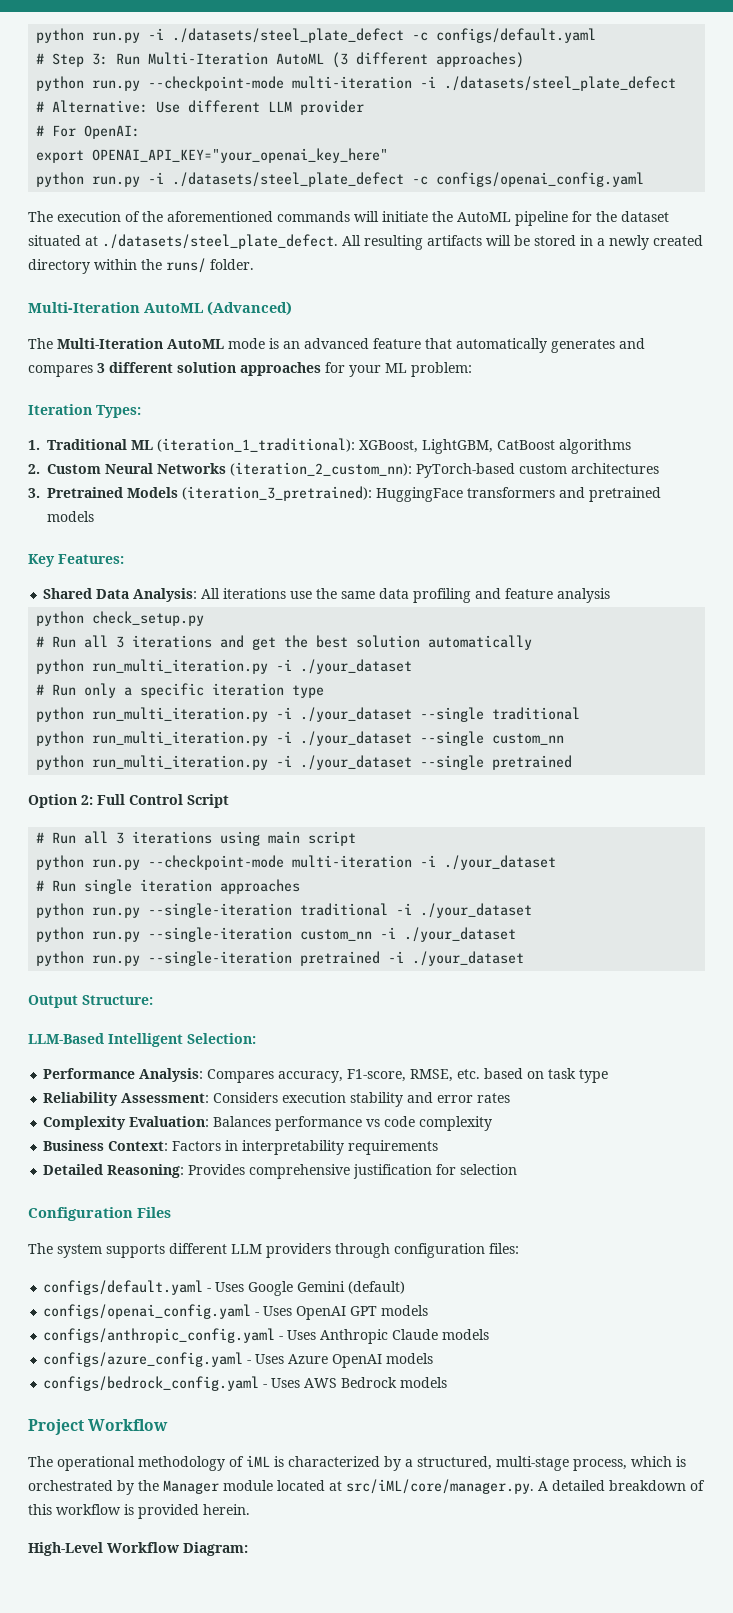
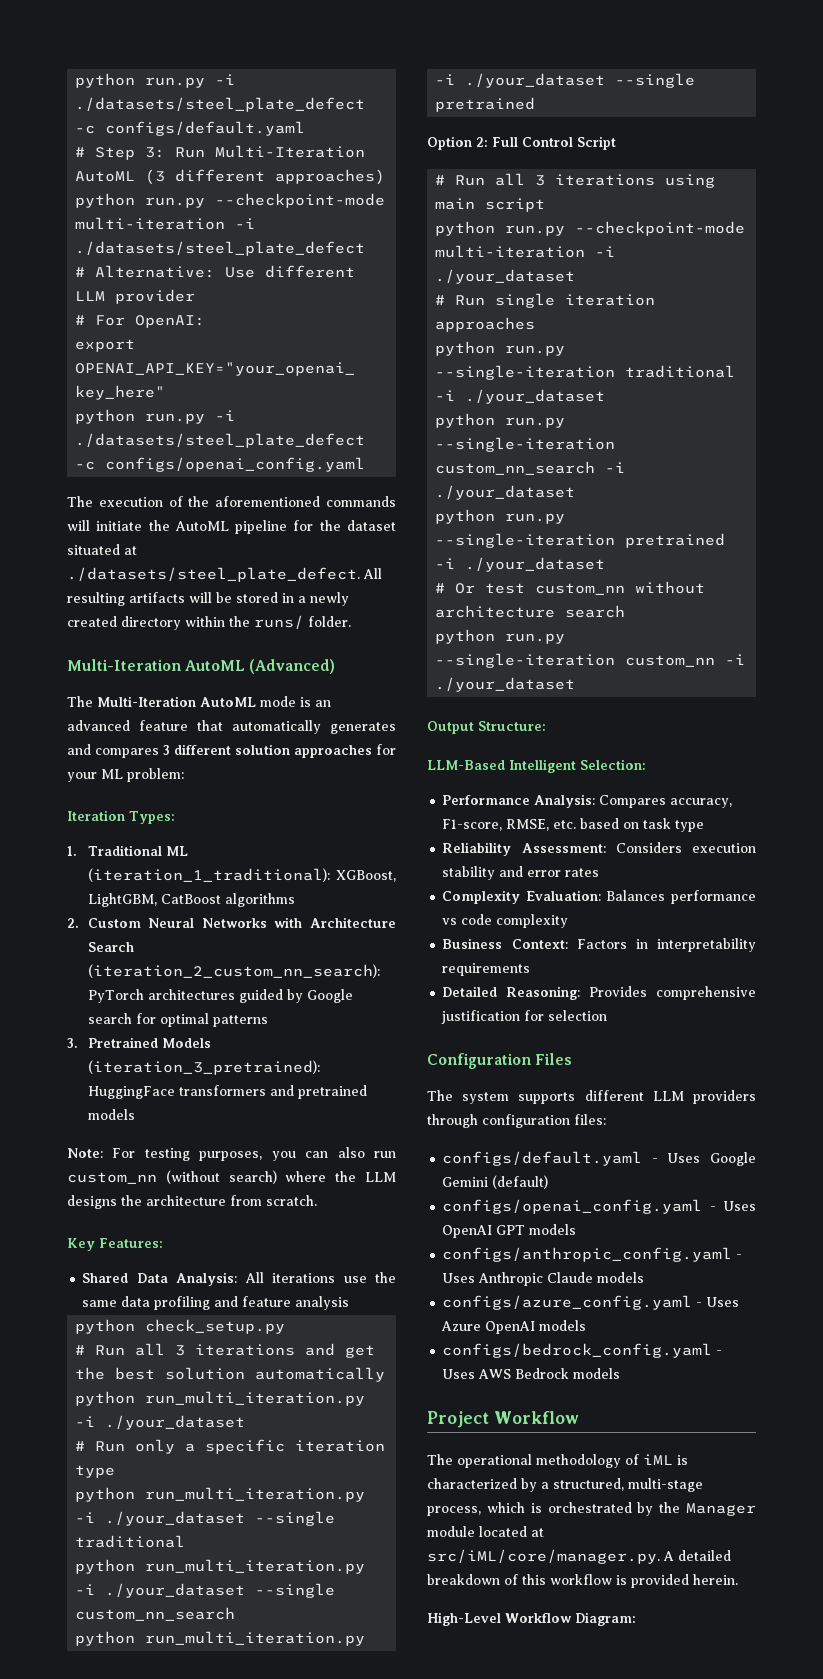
- 2. Custom Neural Networks (iteration_2_custom_nn): PyTorch-based custom architectures
+ 2. Custom Neural Networks with Architecture Search (iteration_2_custom_nn_search): PyTorch architectures guided by Google search for optimal patterns
+ Note: For testing purposes, you can also run custom_nn (without search) where the LLM designs the architecture from scratch.
- python run_multi_iteration.py -i ./your_dataset --single custom_nn
+ python run_multi_iteration.py -i ./your_dataset --single custom_nn_search
- python run.py --single-iteration custom_nn -i ./your_dataset
+ python run.py --single-iteration custom_nn_search -i ./your_dataset
+ # Or test custom_nn without architecture search
+ python run.py --single-iteration custom_nn -i ./your_dataset

